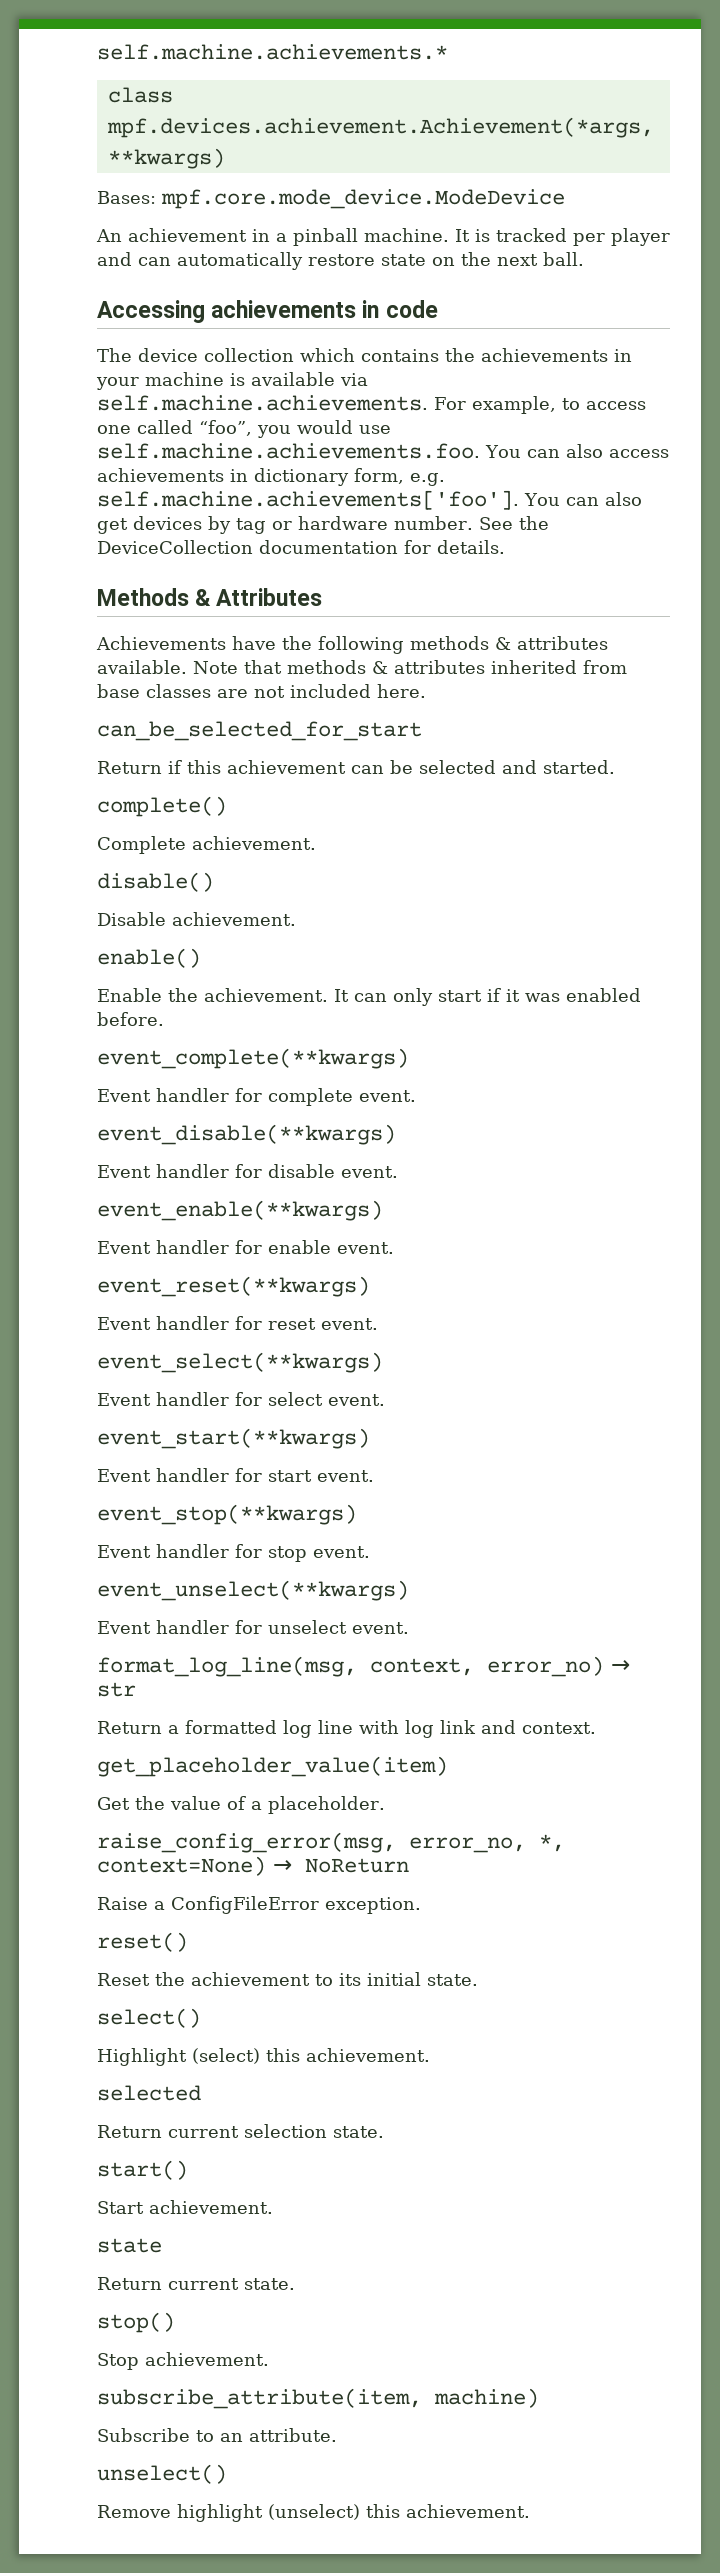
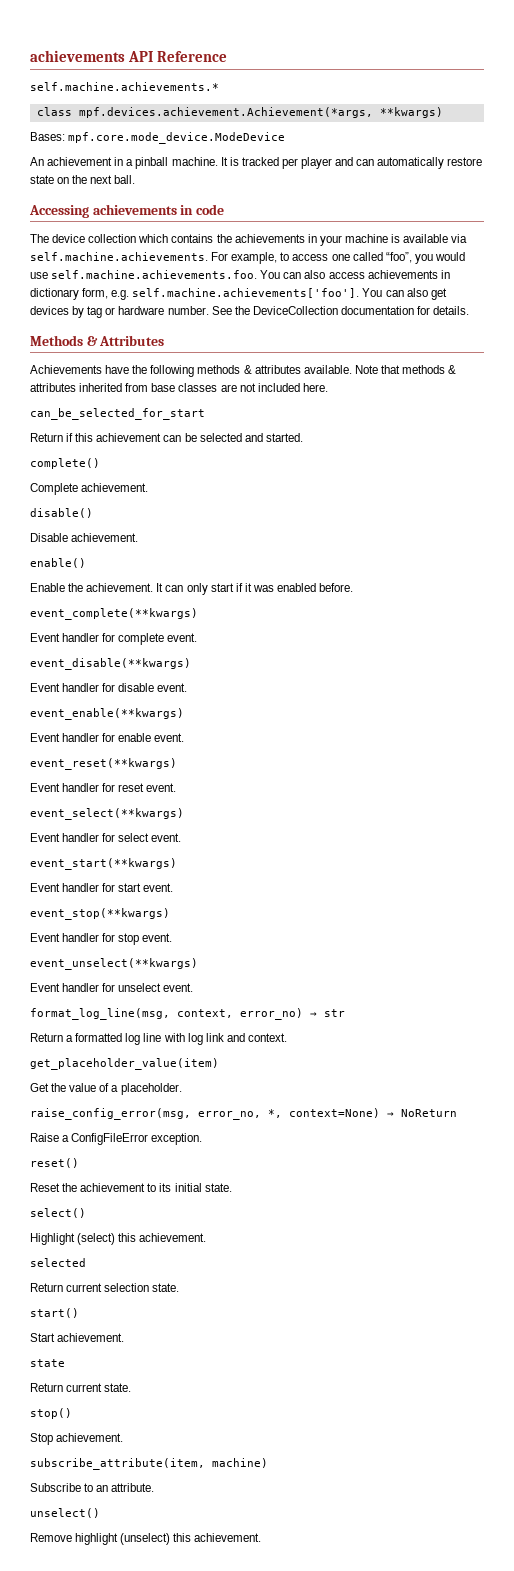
+ achievements API Reference

